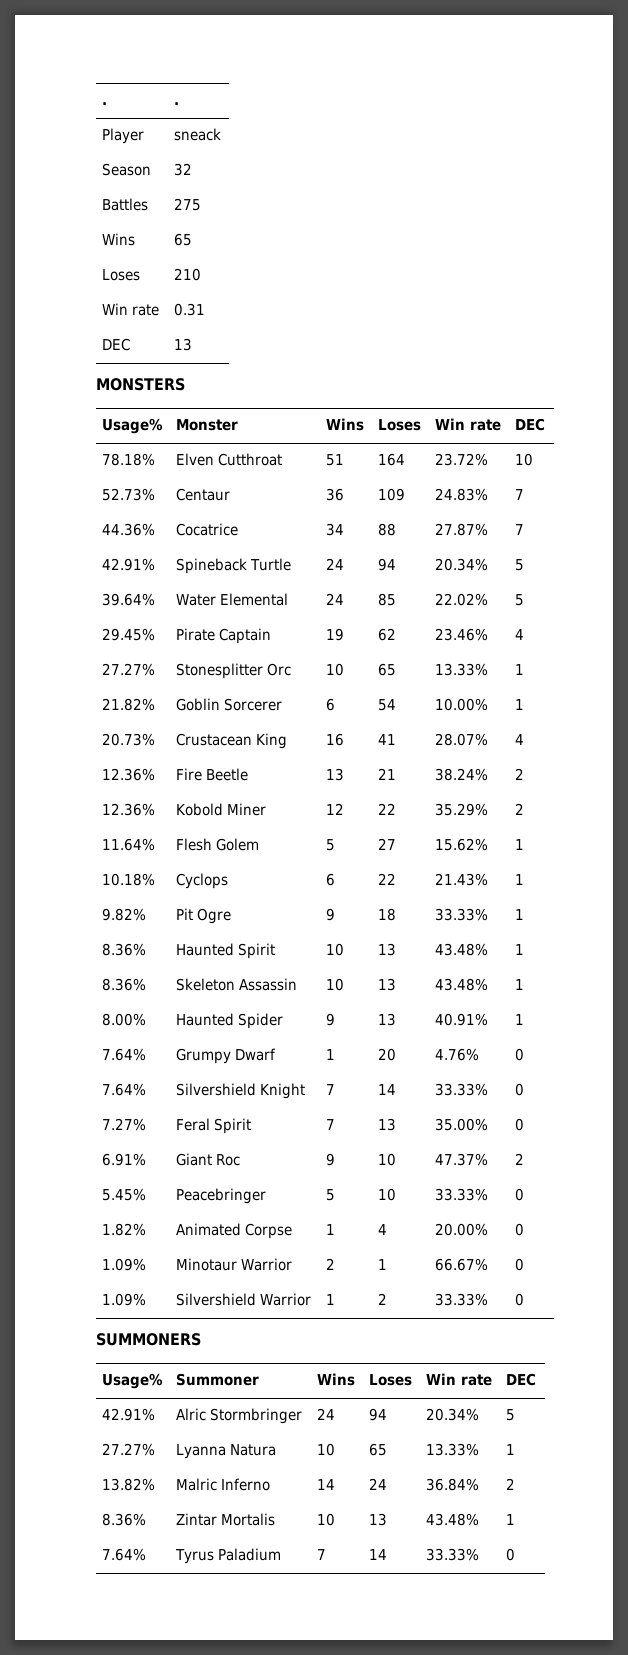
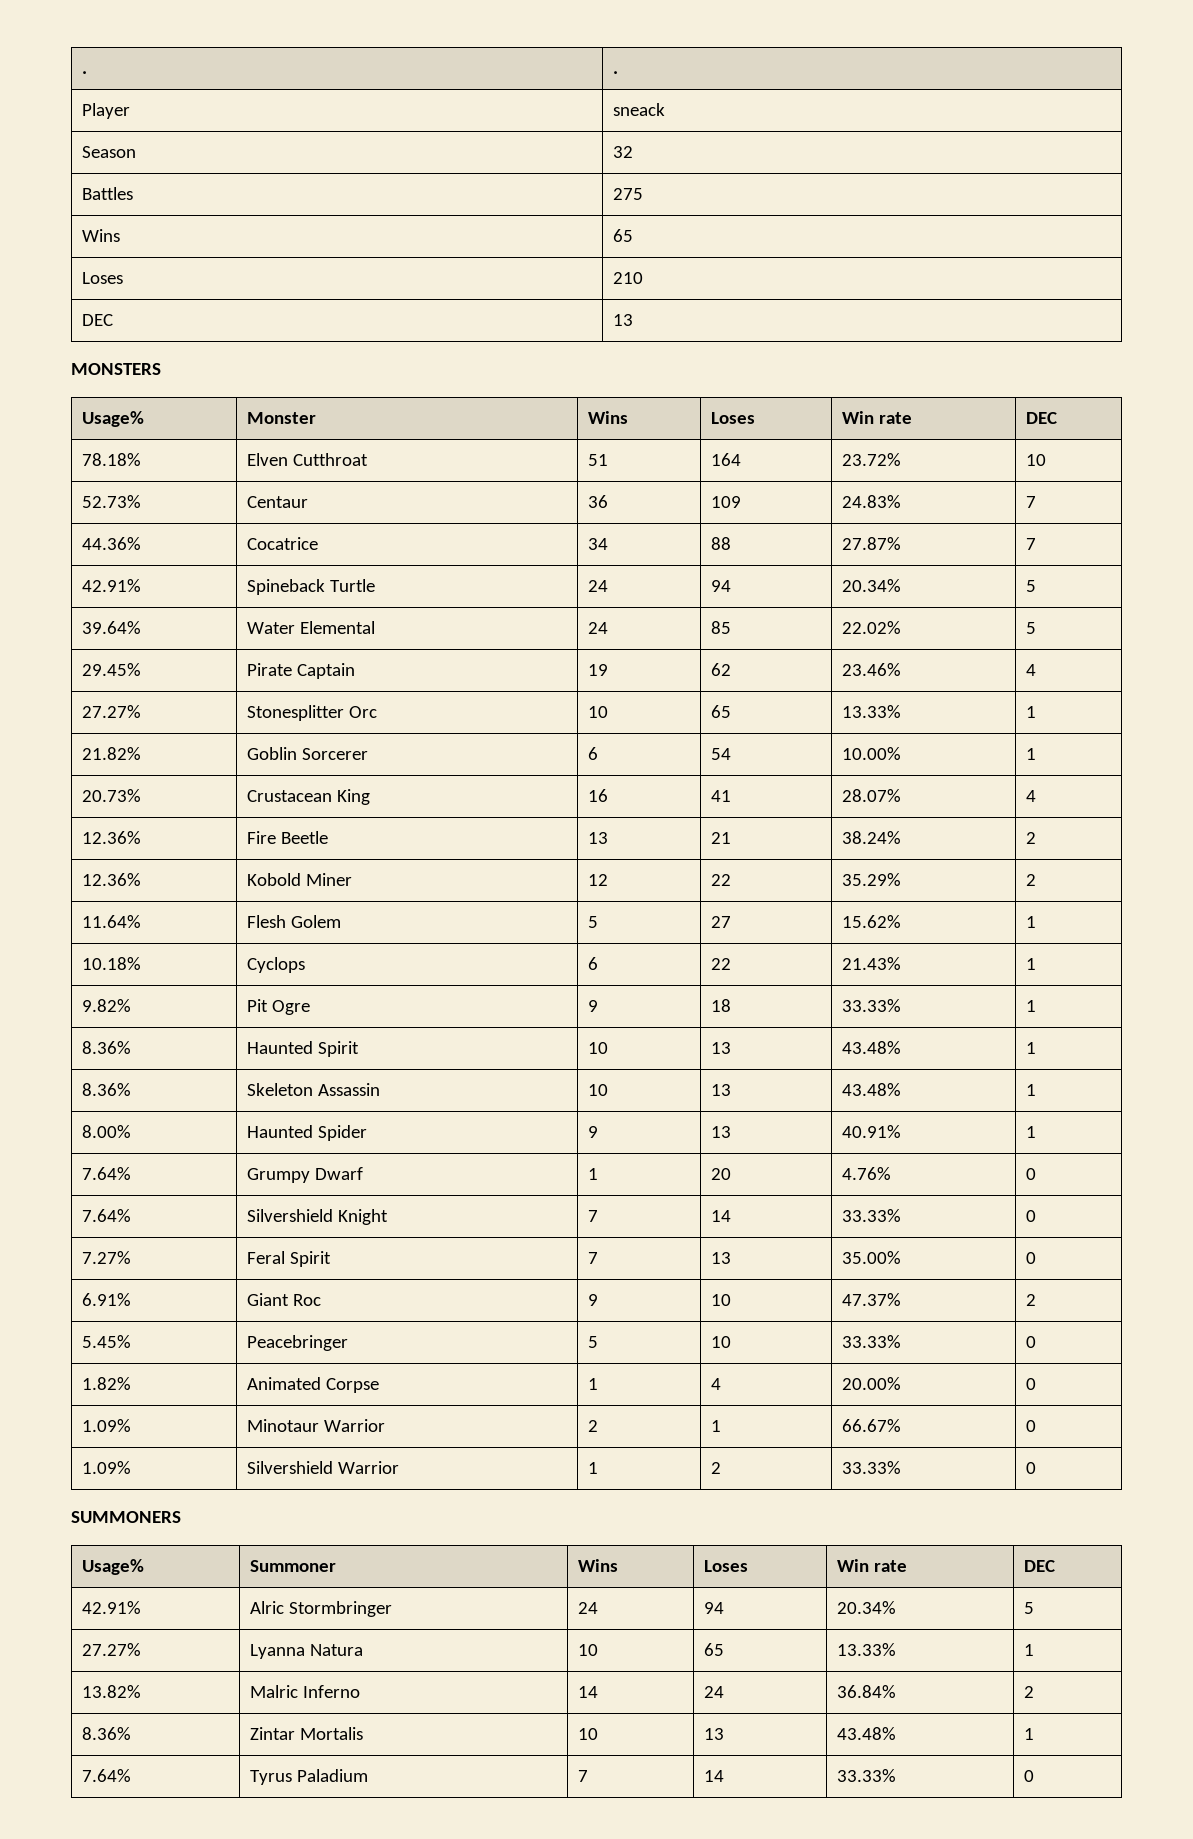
- Win rate | 0.31

